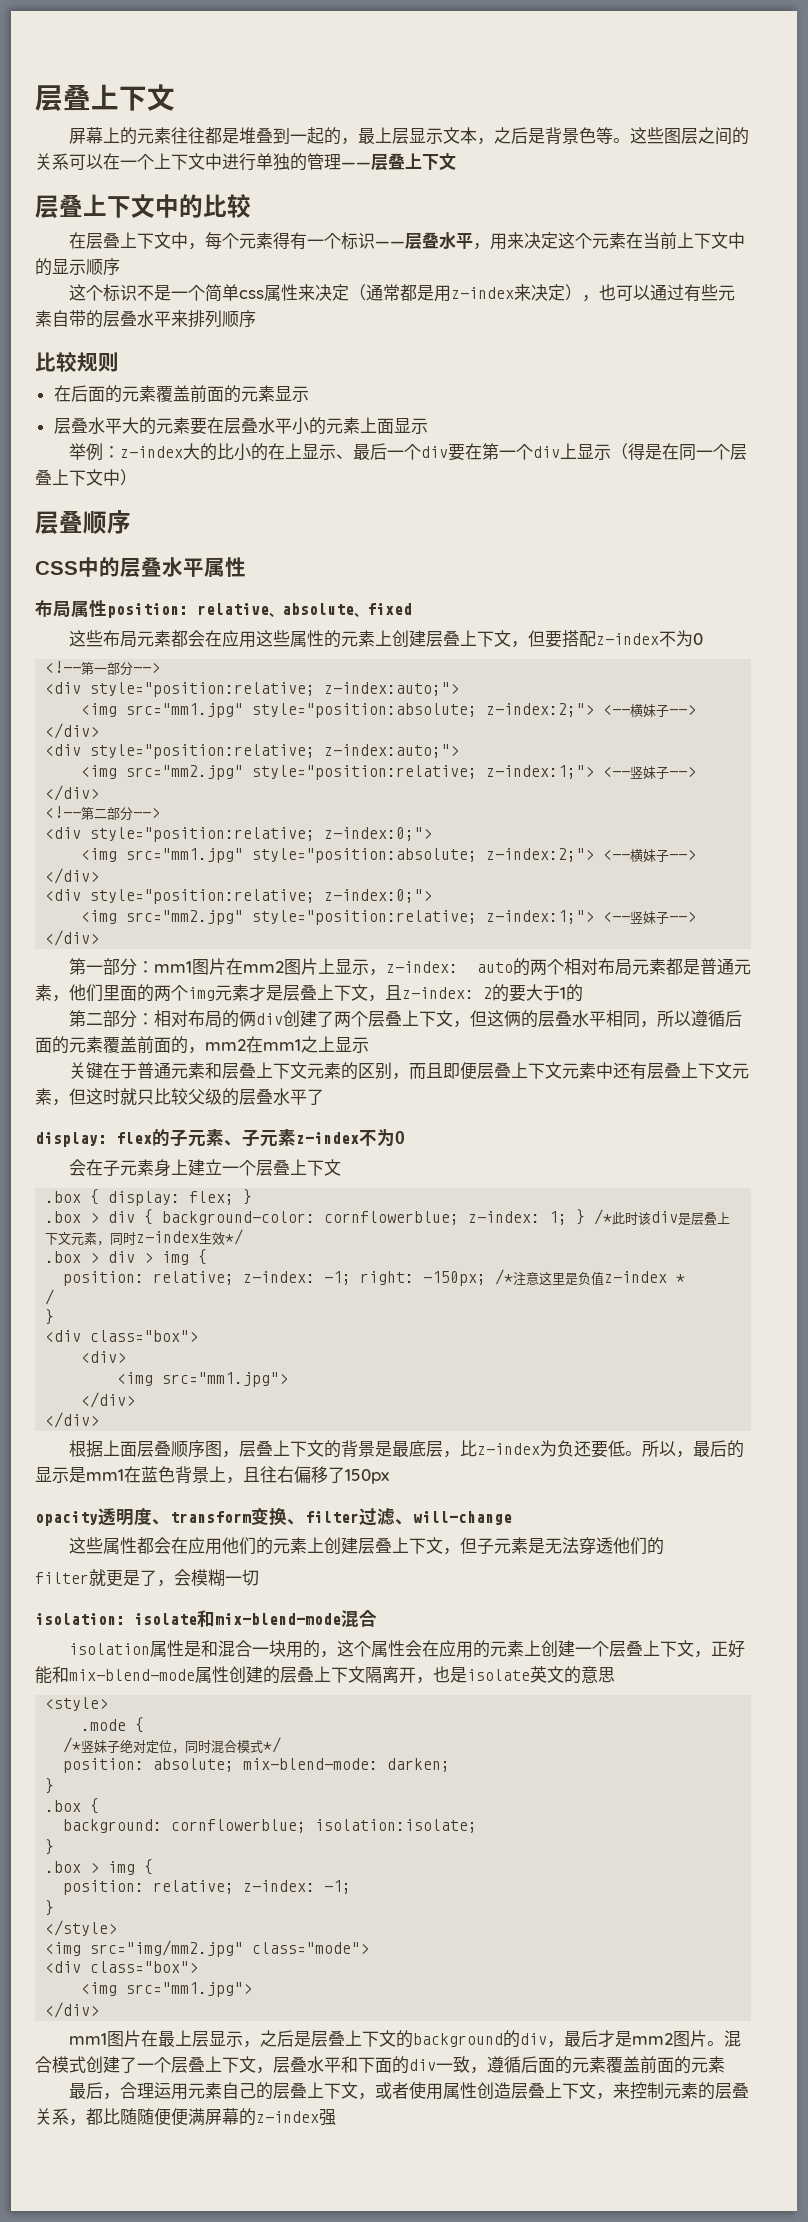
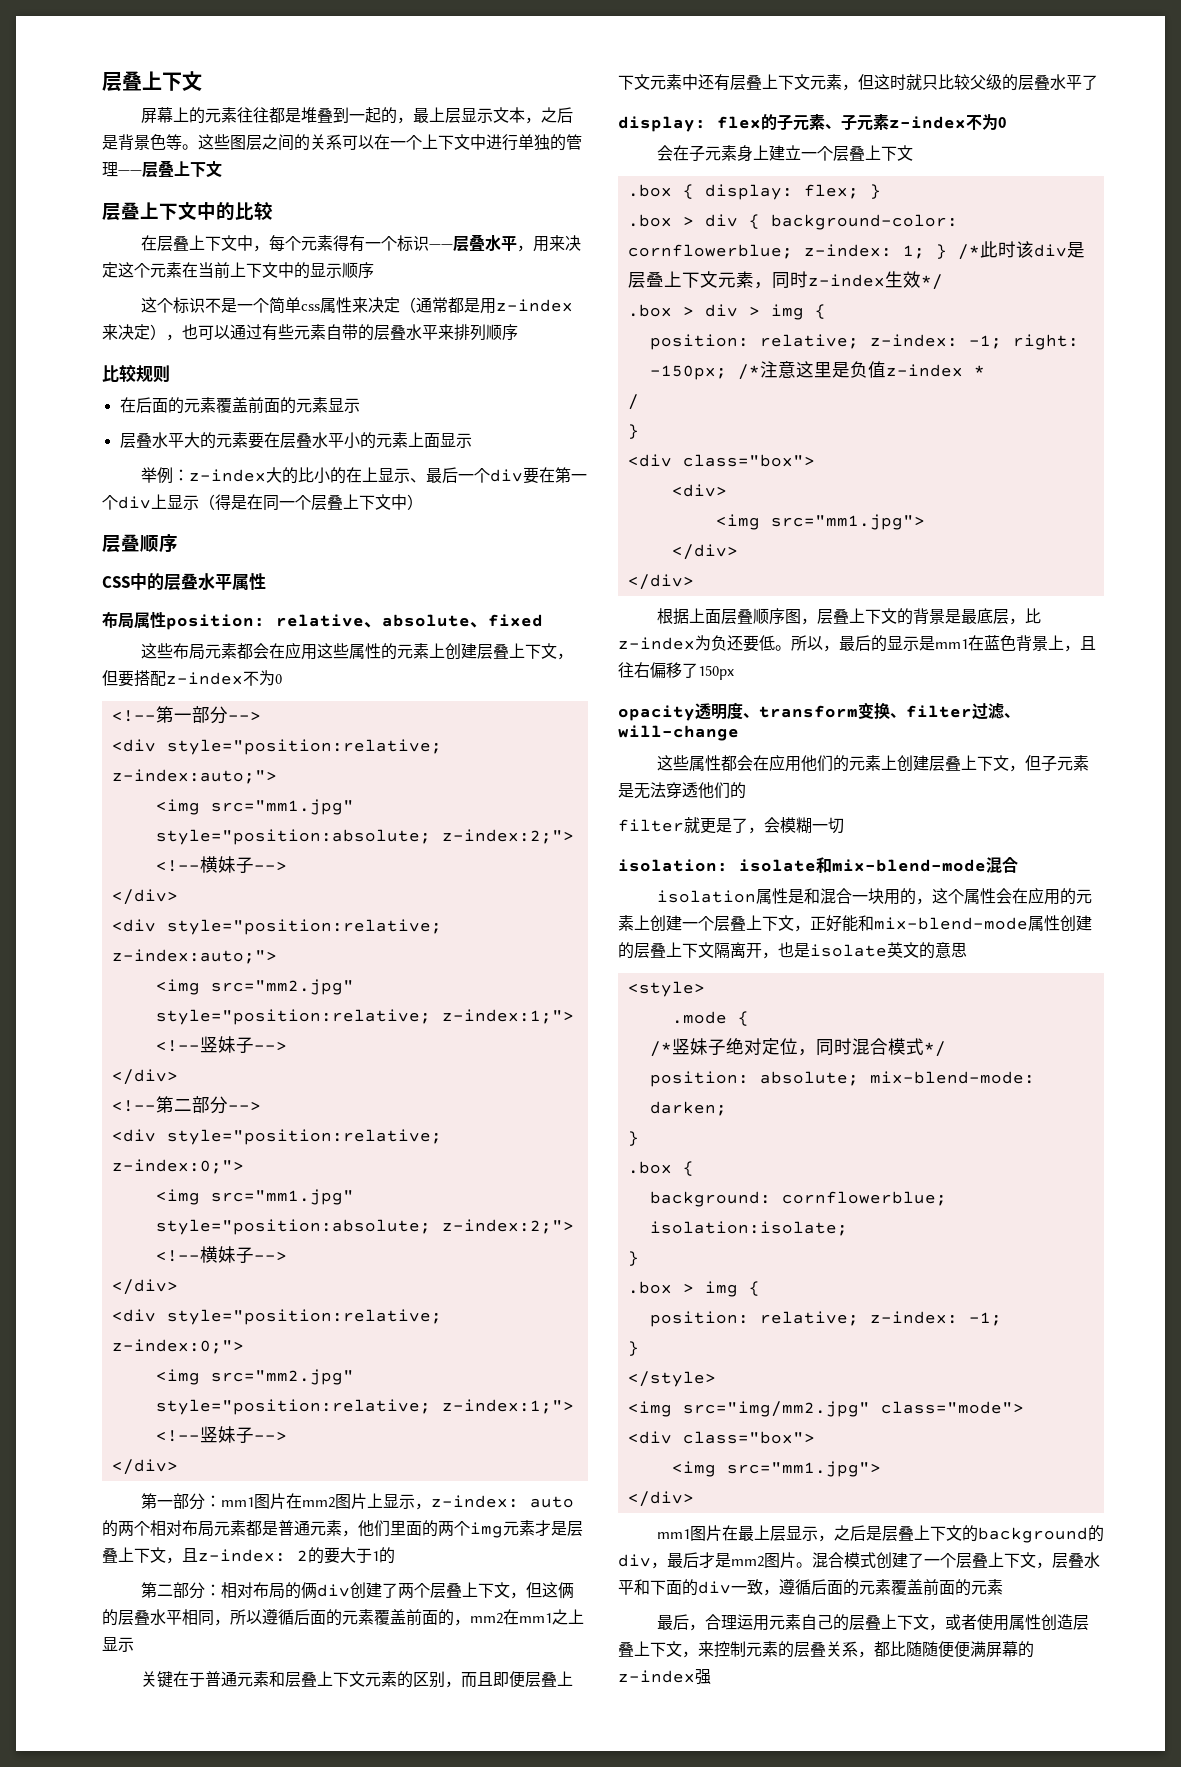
  <!--第一部分-->
  <div style="position:relative; z-index:auto;">
- <img src="mm1.jpg" style="position:absolute; z-index:2;"> <--横妹子-->
+ <img src="mm1.jpg" style="position:absolute; z-index:2;"> <!--横妹子-->
  </div>
  <div style="position:relative; z-index:auto;">
- <img src="mm2.jpg" style="position:relative; z-index:1;"> <--竖妹子-->
+ <img src="mm2.jpg" style="position:relative; z-index:1;"> <!--竖妹子-->
  <!--第二部分-->
  <div style="position:relative; z-index:0;">
- <img src="mm1.jpg" style="position:absolute; z-index:2;"> <--横妹子-->
+ <img src="mm1.jpg" style="position:absolute; z-index:2;"> <!--横妹子-->
  </div>
  <div style="position:relative; z-index:0;">
- <img src="mm2.jpg" style="position:relative; z-index:1;"> <--竖妹子-->
+ <img src="mm2.jpg" style="position:relative; z-index:1;"> <!--竖妹子-->

